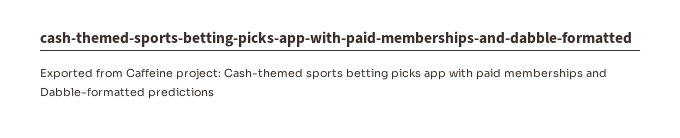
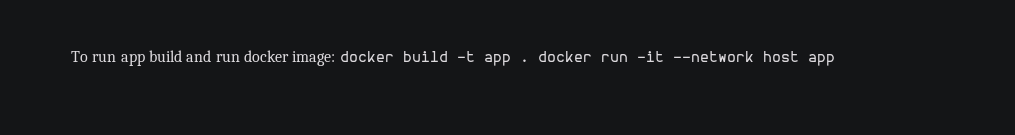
- cash-themed-sports-betting-picks-app-with-paid-memberships-and-dabble-formatted
- Exported from Caffeine project: Cash-themed sports betting picks app with paid memberships and Dabble-formatted predictions
+ To run app build and run docker image: docker build -t app . docker run -it --network host app

